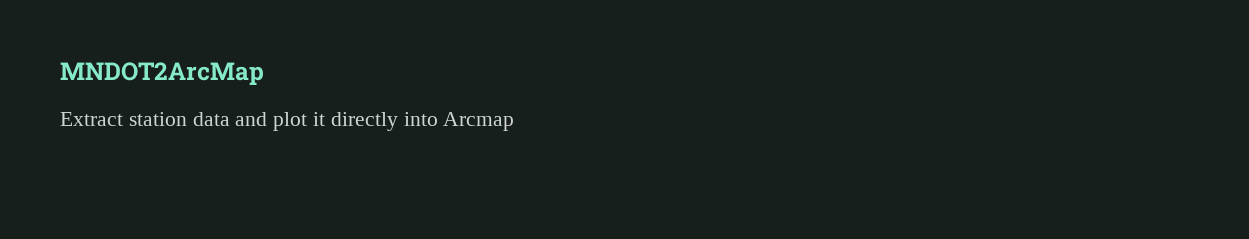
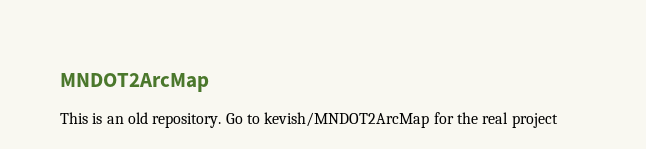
- Extract station data and plot it directly into Arcmap
+ This is an old repository. Go to kevish/MNDOT2ArcMap for the real project

